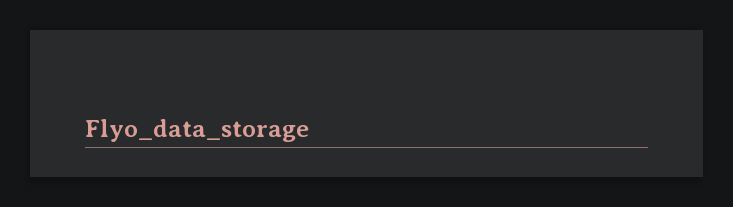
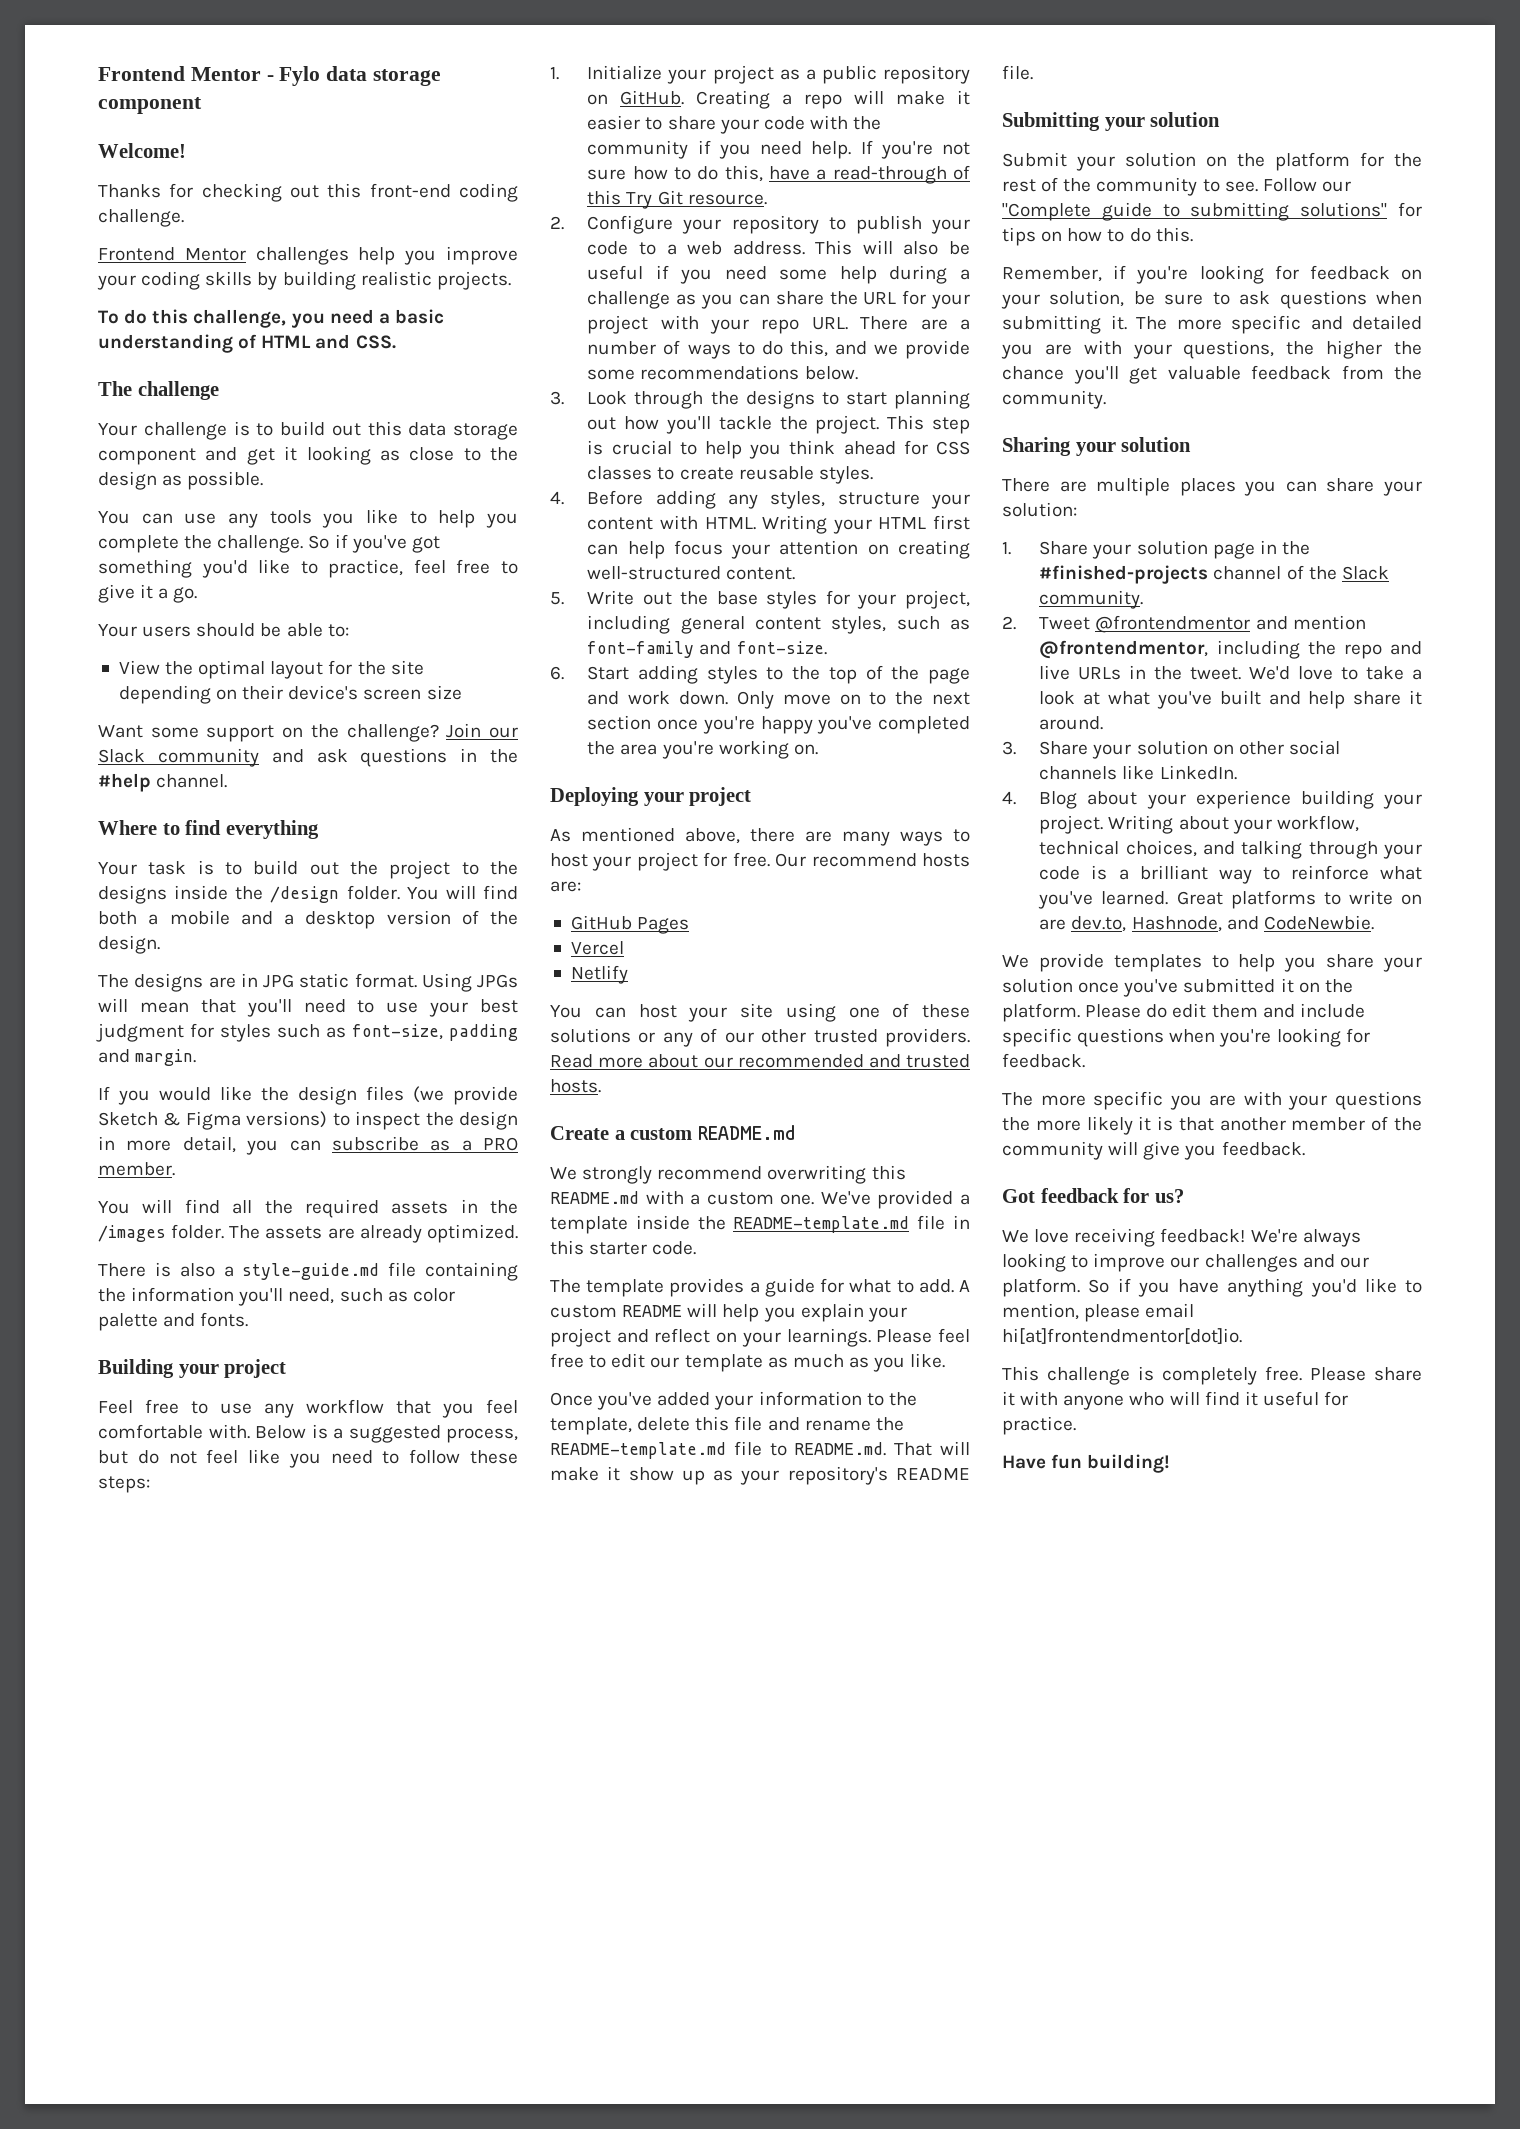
- Flyo_data_storage
+ Frontend Mentor - Fylo data storage component
+ Welcome!
+ Thanks for checking out this front-end coding challenge.
+ Frontend Mentor challenges help you improve your coding skills by building realistic projects.
+ To do this challenge, you need a basic understanding of HTML and CSS.
+ The challenge
+ Your challenge is to build out this data storage component and get it looking as close to the design as possible.
+ You can use any tools you like to help you complete the challenge. So if you've got something you'd like to practice, feel free to give it a go.
+ Your users should be able to:
+ View the optimal layout for the site depending on their device's screen size
+ Want some support on the challenge? Join our Slack community and ask questions in the #help channel.
+ Where to find everything
+ Your task is to build out the project to the designs inside the /design folder. You will find both a mobile and a desktop version of the design.
+ The designs are in JPG static format. Using JPGs will mean that you'll need to use your best judgment for styles such as font-size, padding and margin.
+ If you would like the design files (we provide Sketch & Figma versions) to inspect the design in more detail, you can subscribe as a PRO member.
+ You will find all the required assets in the /images folder. The assets are already optimized.
+ There is also a style-guide.md file containing the information you'll need, such as color palette and fonts.
+ Building your project
+ Feel free to use any workflow that you feel comfortable with. Below is a suggested process, but do not feel like you need to follow these steps:
+ 1. Initialize your project as a public repository on GitHub. Creating a repo will make it easier to share your code with the community if you need help. If you're not sure how to do this, have a read-through of this Try Git resource.
+ 2. Configure your repository to publish your code to a web address. This will also be useful if you need some help during a challenge as you can share the URL for your project with your repo URL. There are a number of ways to do this, and we provide some recommendations below.
+ 3. Look through the designs to start planning out how you'll tackle the project. This step is crucial to help you think ahead for CSS classes to create reusable styles.
+ 4. Before adding any styles, structure your content with HTML. Writing your HTML first can help focus your attention on creating well-structured content.
+ 5. Write out the base styles for your project, including general content styles, such as font-family and font-size.
+ 6. Start adding styles to the top of the page and work down. Only move on to the next section once you're happy you've completed the area you're working on.
+ Deploying your project
+ As mentioned above, there are many ways to host your project for free. Our recommend hosts are:
+ GitHub Pages
+ Vercel
+ Netlify
+ You can host your site using one of these solutions or any of our other trusted providers. Read more about our recommended and trusted hosts.
+ Create a custom README.md
+ We strongly recommend overwriting this README.md with a custom one. We've provided a template inside the README-template.md file in this starter code.
+ The template provides a guide for what to add. A custom README will help you explain your project and reflect on your learnings. Please feel free to edit our template as much as you like.
+ Once you've added your information to the template, delete this file and rename the README-template.md file to README.md. That will make it show up as your repository's README file.
+ Submitting your solution
+ Submit your solution on the platform for the rest of the community to see. Follow our "Complete guide to submitting solutions" for tips on how to do this.
+ Remember, if you're looking for feedback on your solution, be sure to ask questions when submitting it. The more specific and detailed you are with your questions, the higher the chance you'll get valuable feedback from the community.
+ Sharing your solution
+ There are multiple places you can share your solution:
+ 1. Share your solution page in the #finished-projects channel of the Slack community.
+ 2. Tweet @frontendmentor and mention @frontendmentor, including the repo and live URLs in the tweet. We'd love to take a look at what you've built and help share it around.
+ 3. Share your solution on other social channels like LinkedIn.
+ 4. Blog about your experience building your project. Writing about your workflow, technical choices, and talking through your code is a brilliant way to reinforce what you've learned. Great platforms to write on are dev.to, Hashnode, and CodeNewbie.
+ We provide templates to help you share your solution once you've submitted it on the platform. Please do edit them and include specific questions when you're looking for feedback.
+ The more specific you are with your questions the more likely it is that another member of the community will give you feedback.
+ Got feedback for us?
+ We love receiving feedback! We're always looking to improve our challenges and our platform. So if you have anything you'd like to mention, please email hi[at]frontendmentor[dot]io.
+ This challenge is completely free. Please share it with anyone who will find it useful for practice.
+ Have fun building!

